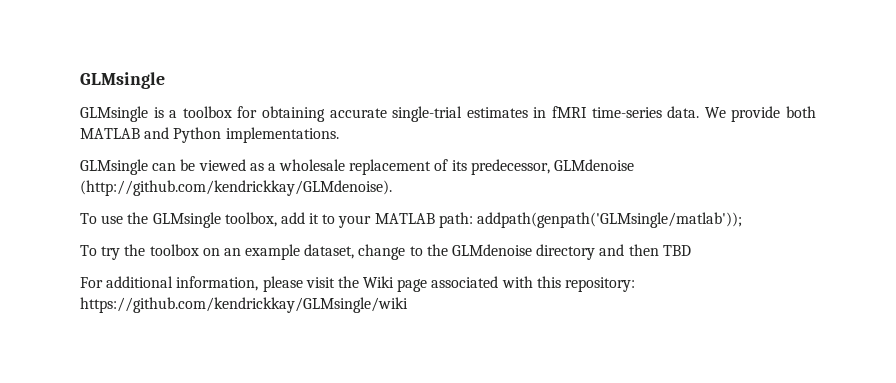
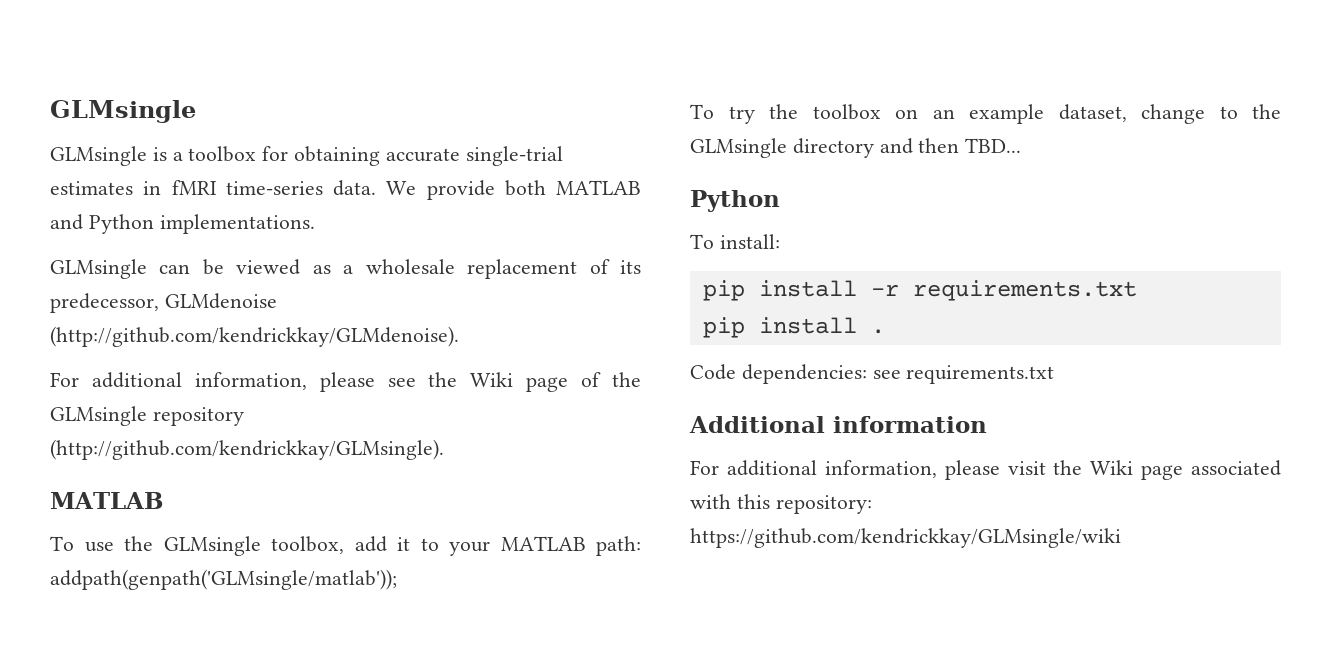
+ For additional information, please see the Wiki page of the GLMsingle repository (http://github.com/kendrickkay/GLMsingle).
+ MATLAB
- To try the toolbox on an example dataset, change to the GLMdenoise directory and then TBD
+ To try the toolbox on an example dataset, change to the GLMsingle directory and then TBD...
+ Python
+ To install:
+ pip install -r requirements.txt
+ pip install .
+ Code dependencies: see requirements.txt
+ Additional information

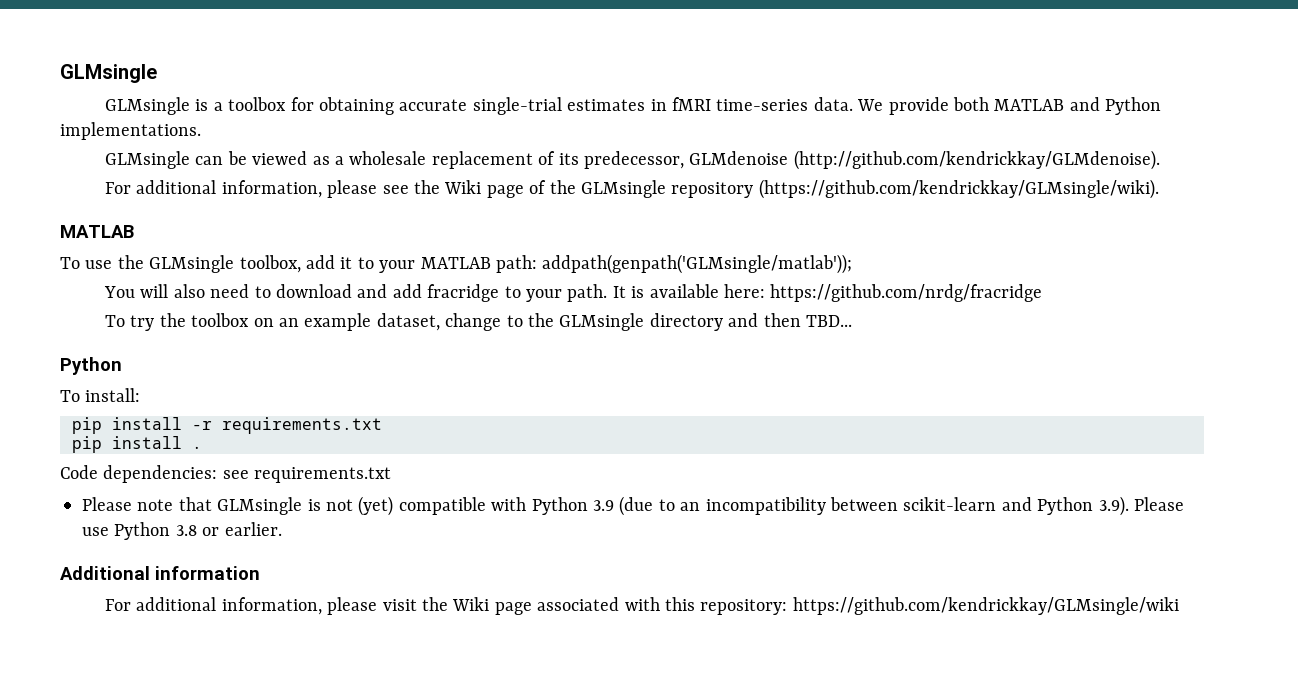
- For additional information, please see the Wiki page of the GLMsingle repository (http://github.com/kendrickkay/GLMsingle).
+ For additional information, please see the Wiki page of the GLMsingle repository (https://github.com/kendrickkay/GLMsingle/wiki).
+ You will also need to download and add fracridge to your path. It is available here: https://github.com/nrdg/fracridge
+ Please note that GLMsingle is not (yet) compatible with Python 3.9 (due to an incompatibility between scikit-learn and Python 3.9). Please use Python 3.8 or earlier.

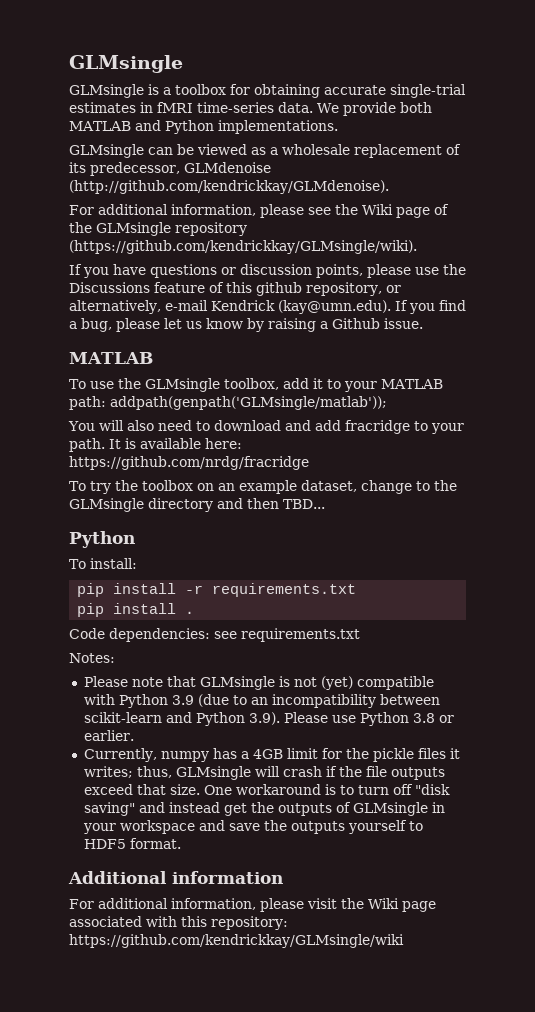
+ If you have questions or discussion points, please use the Discussions feature of this github repository, or alternatively, e-mail Kendrick (kay@umn.edu). If you find a bug, please let us know by raising a Github issue.
+ Notes:
+ Currently, numpy has a 4GB limit for the pickle files it writes; thus, GLMsingle will crash if the file outputs exceed that size. One workaround is to turn off "disk saving" and instead get the outputs of GLMsingle in your workspace and save the outputs yourself to HDF5 format.

